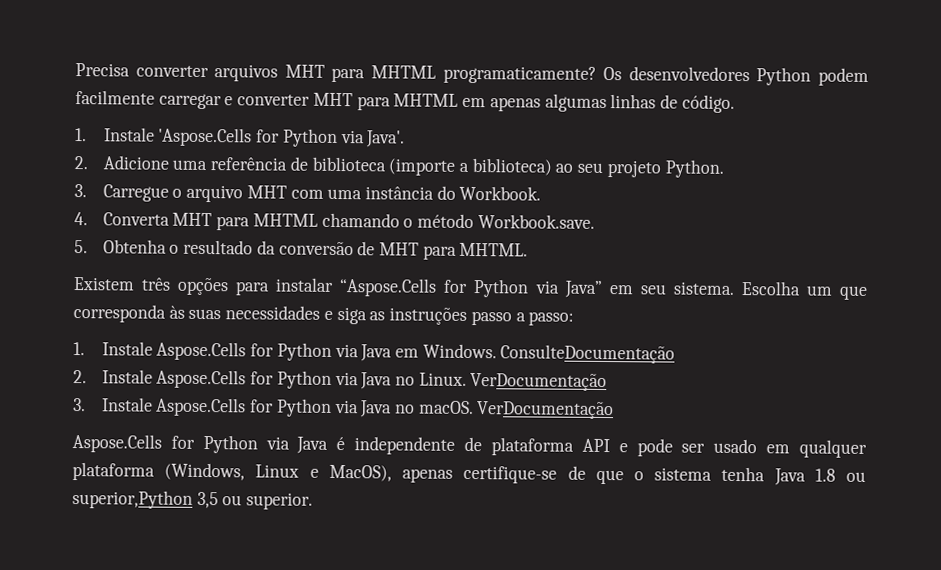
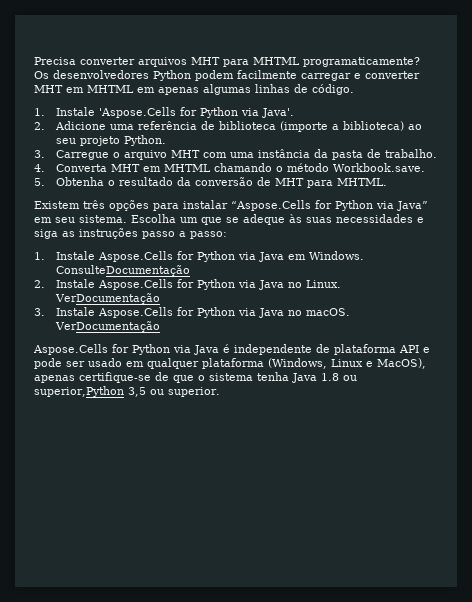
- Os desenvolvedores Python podem facilmente carregar e converter MHT para MHTML em apenas algumas linhas de código.
+ Os desenvolvedores Python podem facilmente carregar e converter MHT em MHTML em apenas algumas linhas de código.
- 3. Carregue o arquivo MHT com uma instância do Workbook.
+ 3. Carregue o arquivo MHT com uma instância da pasta de trabalho.
- 4. Converta MHT para MHTML chamando o método Workbook.save.
+ 4. Converta MHT em MHTML chamando o método Workbook.save.
- Escolha um que corresponda às suas necessidades e siga as instruções passo a passo:
+ Escolha um que se adeque às suas necessidades e siga as instruções passo a passo:

